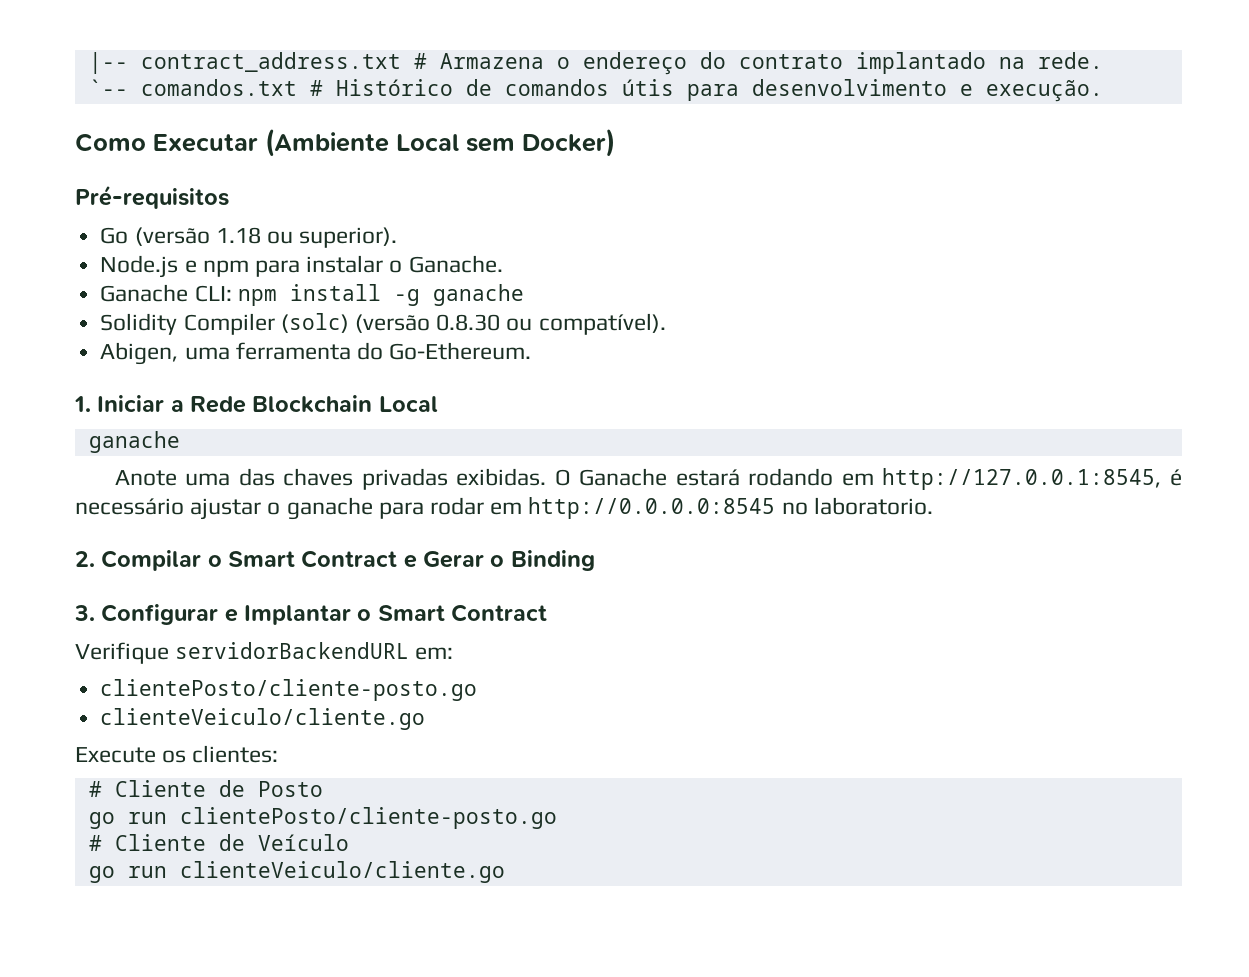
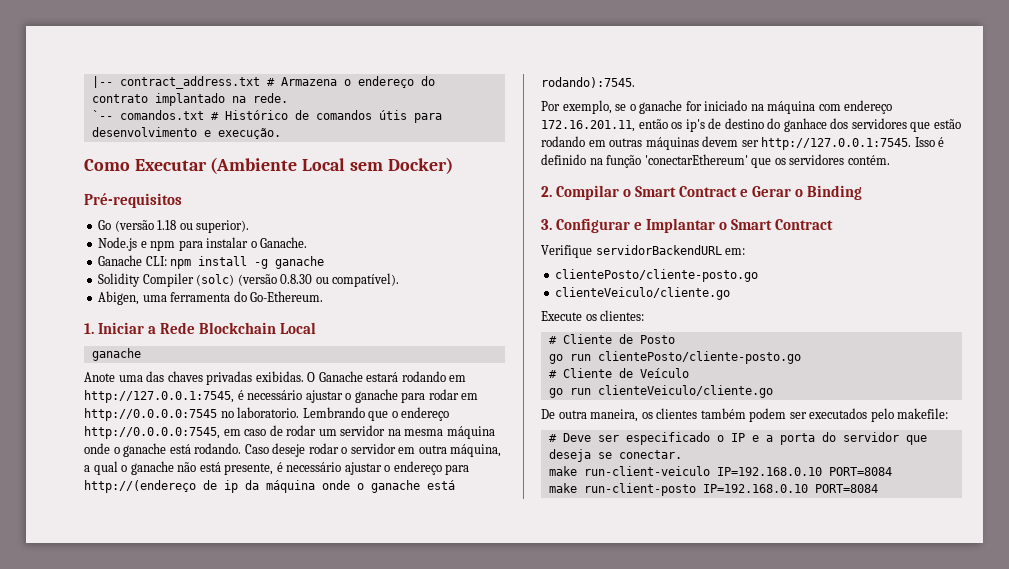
- O Ganache estará rodando em http://127.0.0.1:8545, é necessário ajustar o ganache para rodar em http://0.0.0.0:8545 no laboratorio.
+ O Ganache estará rodando em http://127.0.0.1:7545, é necessário ajustar o ganache para rodar em http://0.0.0.0:7545 no laboratorio. Lembrando que o endereço http://0.0.0.0:7545, em caso de rodar um servidor na mesma máquina onde o ganache está rodando. Caso deseje rodar o servidor em outra máquina, a qual o ganache não está presente, é necessário ajustar o endereço para http://(endereço de ip da máquina onde o ganache está rodando):7545.
+ Por exemplo, se o ganache for iniciado na máquina com endereço 172.16.201.11, então os ip's de destino do ganhace dos servidores que estão rodando em outras máquinas devem ser http://127.0.0.1:7545. Isso é definido na função 'conectarEthereum' que os servidores contém.
+ De outra maneira, os clientes também podem ser executados pelo makefile:
+ # Deve ser especificado o IP e a porta do servidor que deseja se conectar.
+ make run-client-veiculo IP=192.168.0.10 PORT=8084
+ make run-client-posto IP=192.168.0.10 PORT=8084

